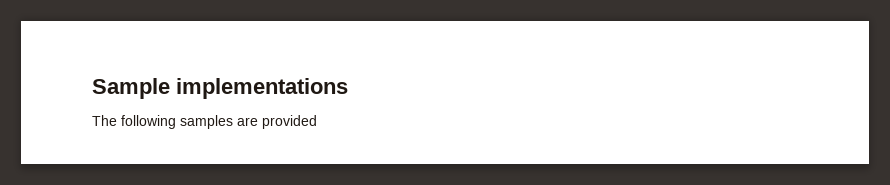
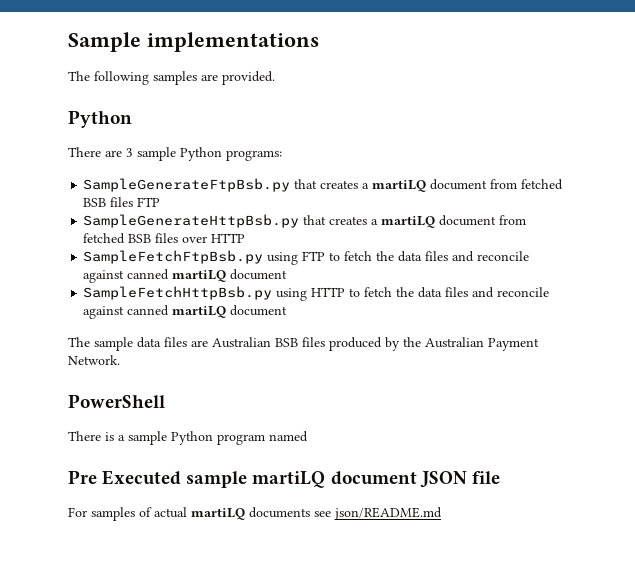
- The following samples are provided
+ The following samples are provided.
+ Python
+ There are 3 sample Python programs:
+ SampleGenerateFtpBsb.py that creates a martiLQ document from fetched BSB files FTP
+ SampleGenerateHttpBsb.py that creates a martiLQ document from fetched BSB files over HTTP
+ SampleFetchFtpBsb.py using FTP to fetch the data files and reconcile against canned martiLQ document
+ SampleFetchHttpBsb.py using HTTP to fetch the data files and reconcile against canned martiLQ document
+ The sample data files are Australian BSB files produced by the Australian Payment Network.
+ PowerShell
+ There is a sample Python program named
+ Pre Executed sample martiLQ document JSON file
+ For samples of actual martiLQ documents see json/README.md

